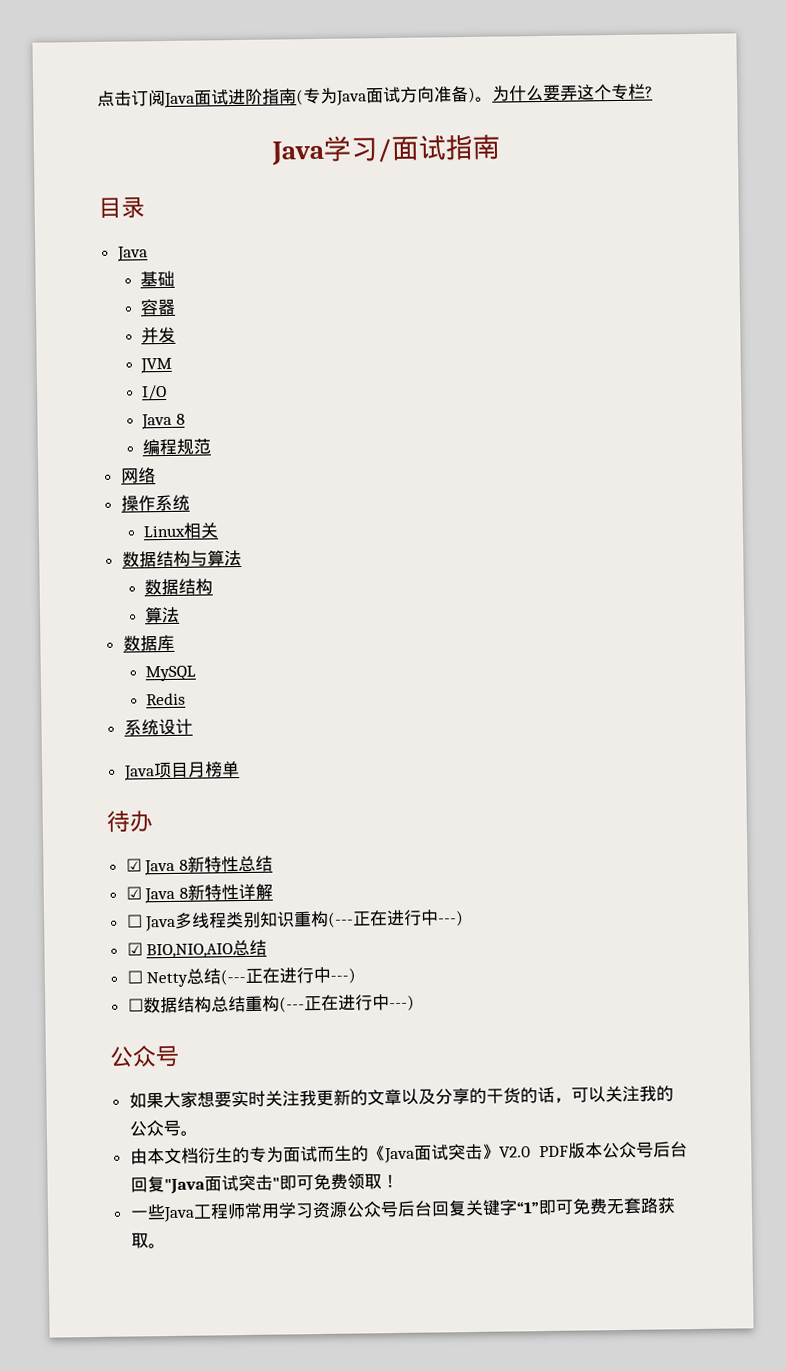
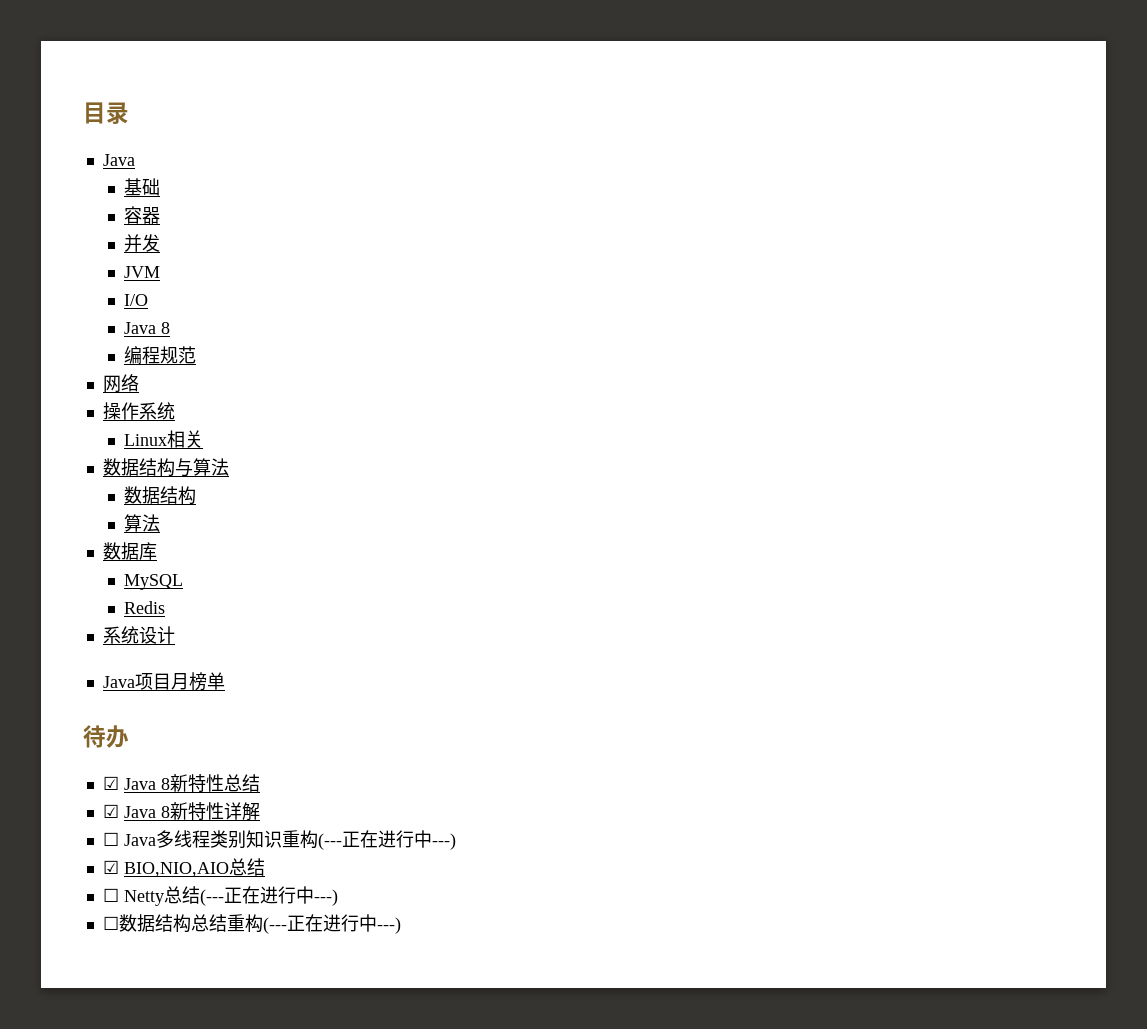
- 点击订阅Java面试进阶指南(专为Java面试方向准备)。为什么要弄这个专栏?
- Java学习/面试指南
  ☐数据结构总结重构(---正在进行中---)
- 公众号
- 如果大家想要实时关注我更新的文章以及分享的干货的话，可以关注我的公众号。
- 由本文档衍生的专为面试而生的《Java面试突击》V2.0 PDF版本公众号后台回复"Java面试突击"即可免费领取！
- 一些Java工程师常用学习资源公众号后台回复关键字“1”即可免费无套路获取。

